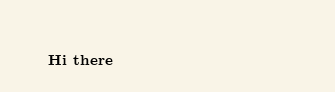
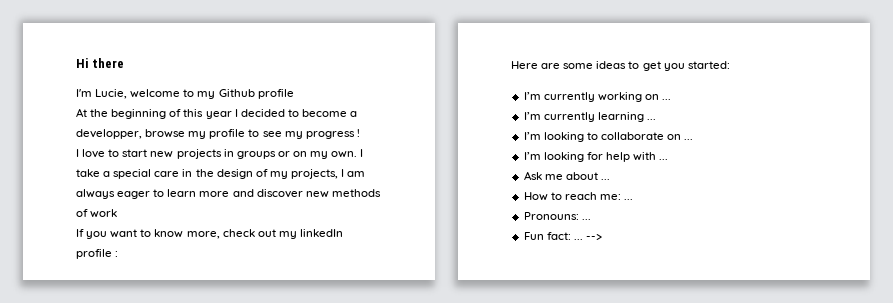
+ I'm Lucie, welcome to my Github profile
+ At the beginning of this year I decided to become a developper, browse my profile to see my progress !
+ I love to start new projects in groups or on my own. I take a special care in the design of my projects, I am always eager to learn more and discover new methods of work
+ If you want to know more, check out my linkedIn profile :
+ Here are some ideas to get you started:
+ I’m currently working on ...
+ I’m currently learning ...
+ I’m looking to collaborate on ...
+ I’m looking for help with ...
+ Ask me about ...
+ How to reach me: ...
+ Pronouns: ...
+ Fun fact: ... -->

